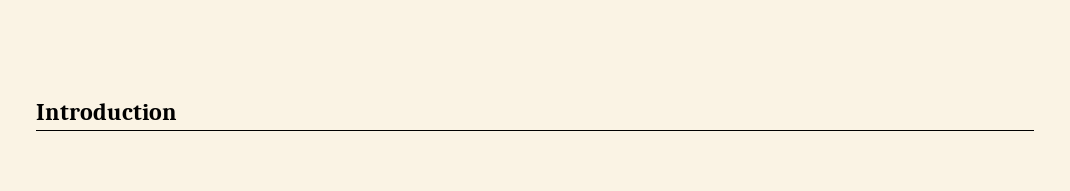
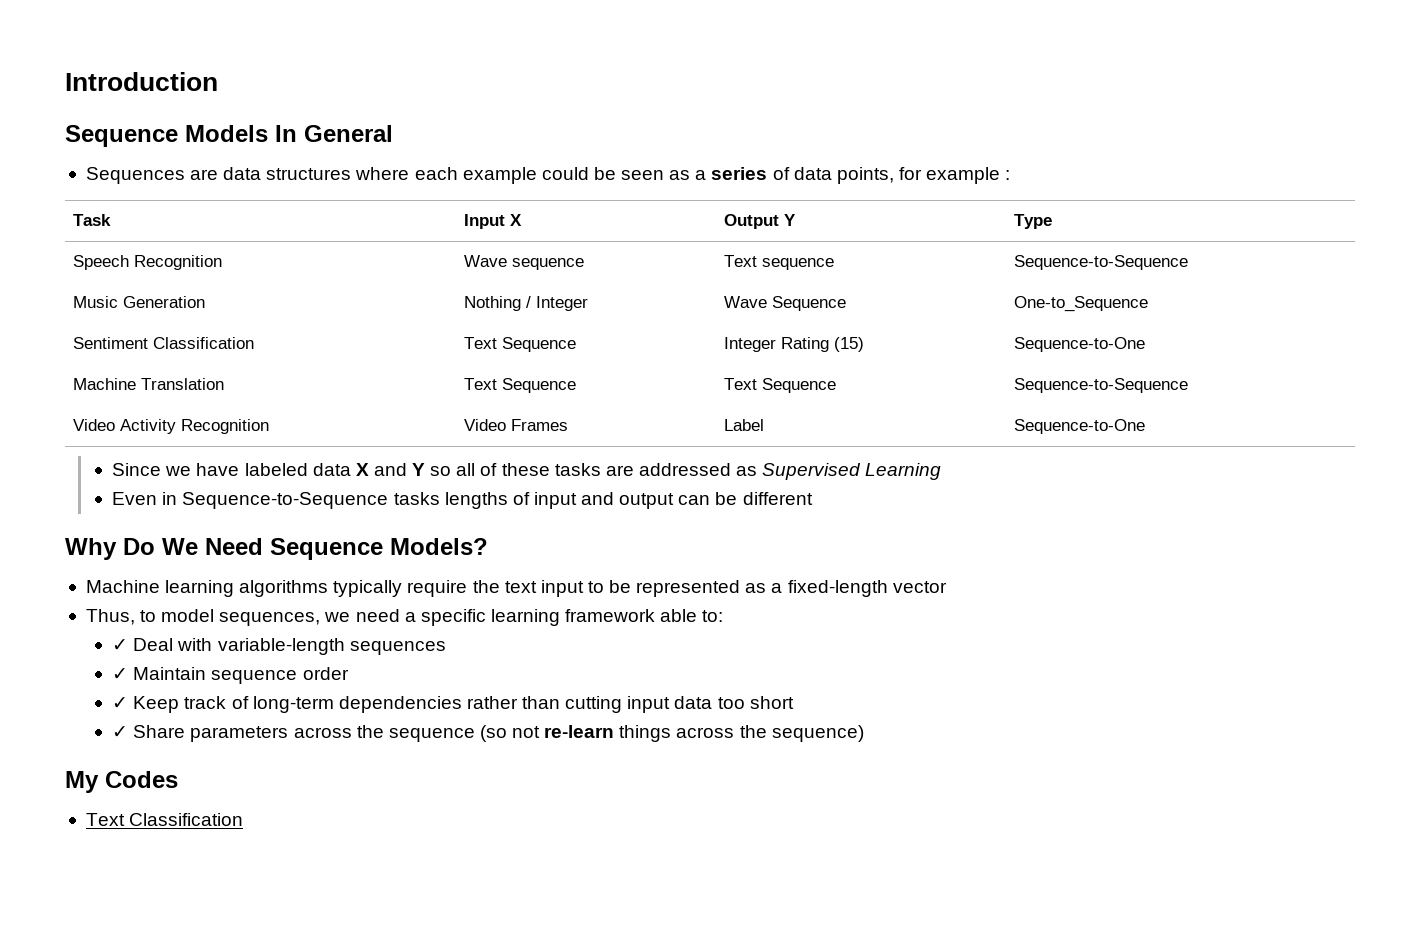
+ Sequence Models In General
+ Sequences are data structures where each example could be seen as a series of data points, for example :
+ Task | Input X | Output Y | Type
+ Speech Recognition | Wave sequence | Text sequence | Sequence-to-Sequence
+ Music Generation | Nothing / Integer | Wave Sequence | One-to_Sequence
+ Sentiment Classification | Text Sequence | Integer Rating (15) | Sequence-to-One
+ Machine Translation | Text Sequence | Text Sequence | Sequence-to-Sequence
+ Video Activity Recognition | Video Frames | Label | Sequence-to-One
+ Since we have labeled data X and Y so all of these tasks are addressed as Supervised Learning
+ Even in Sequence-to-Sequence tasks lengths of input and output can be different
+ Why Do We Need Sequence Models?
+ Machine learning algorithms typically require the text input to be represented as a fixed-length vector
+ Thus, to model sequences, we need a specific learning framework able to:
+ ✓ Deal with variable-length sequences
+ ✓ Maintain sequence order
+ ✓ Keep track of long-term dependencies rather than cutting input data too short
+ ✓ Share parameters across the sequence (so not re-learn things across the sequence)
+ My Codes
+ Text Classification

